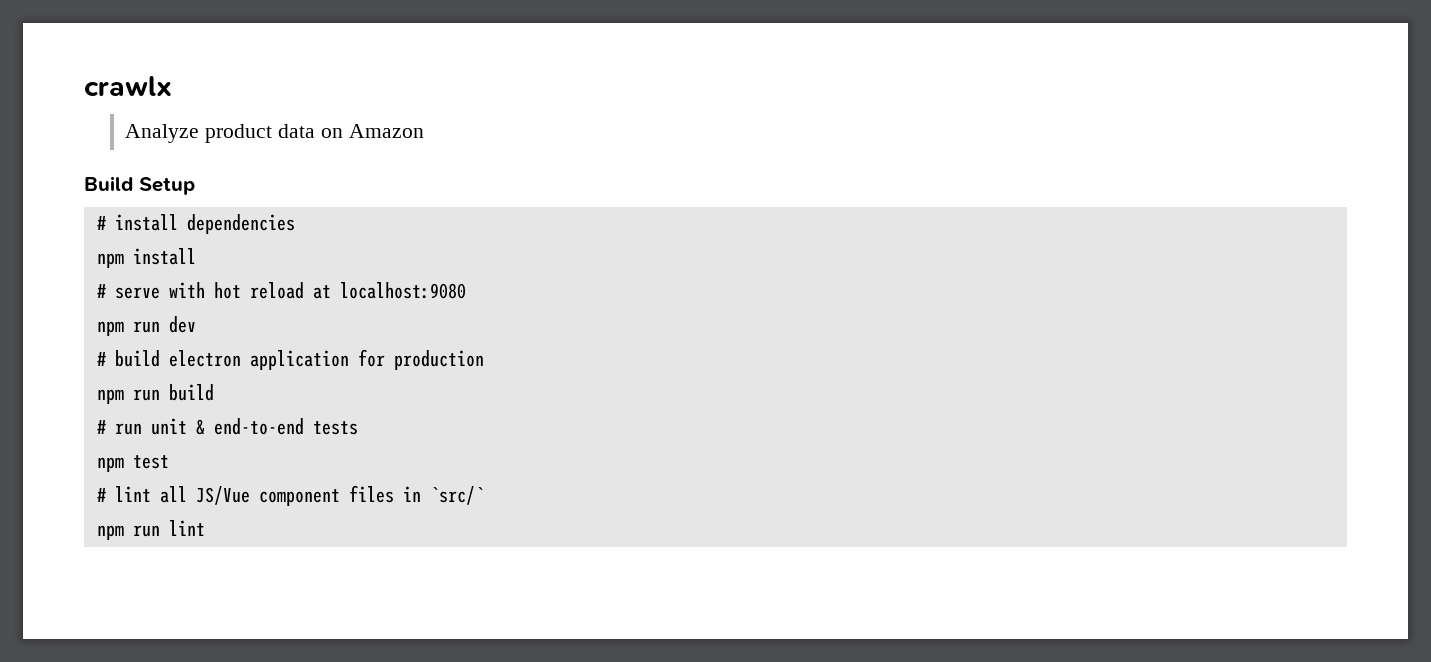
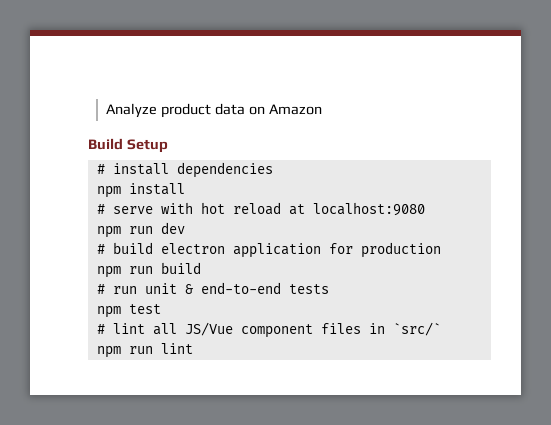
- crawlx

